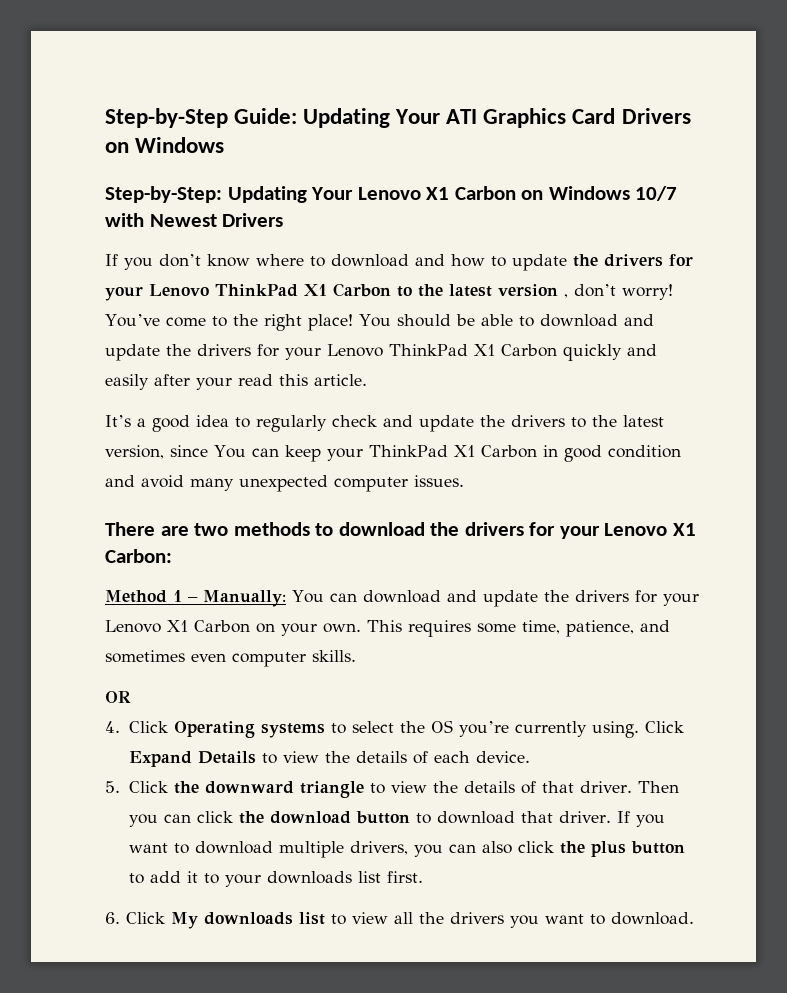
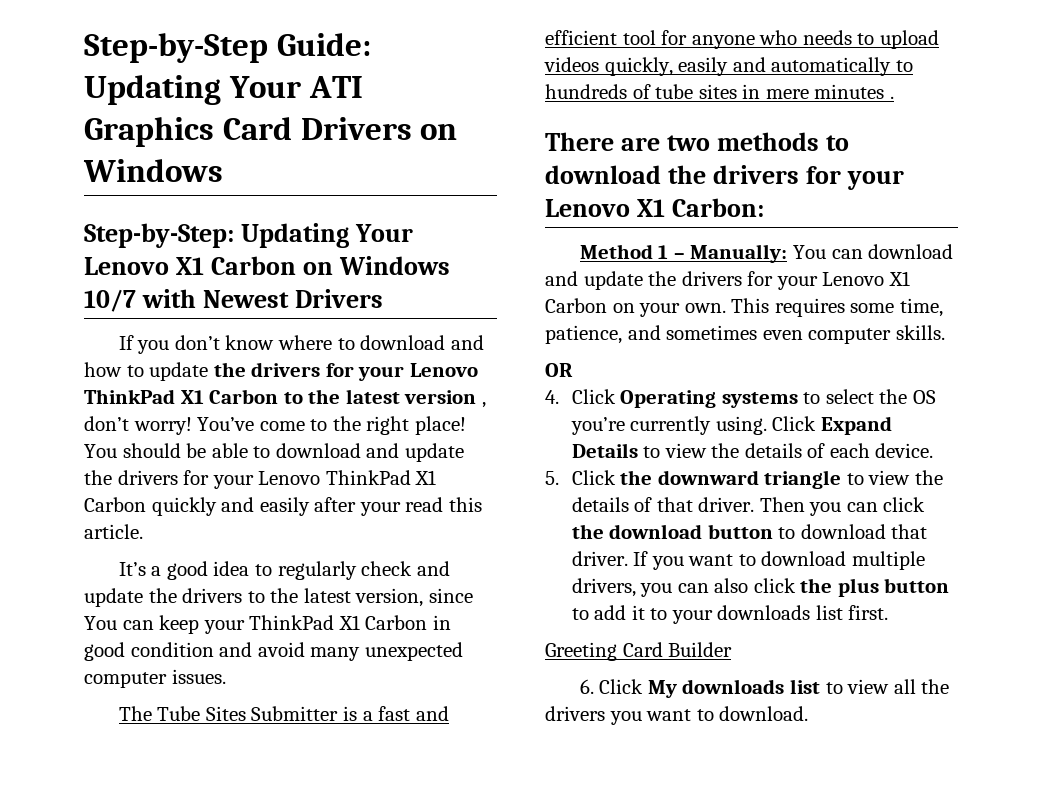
+ The Tube Sites Submitter is a fast and efficient tool for anyone who needs to upload videos quickly, easily and automatically to hundreds of tube sites in mere minutes .
+ Greeting Card Builder

